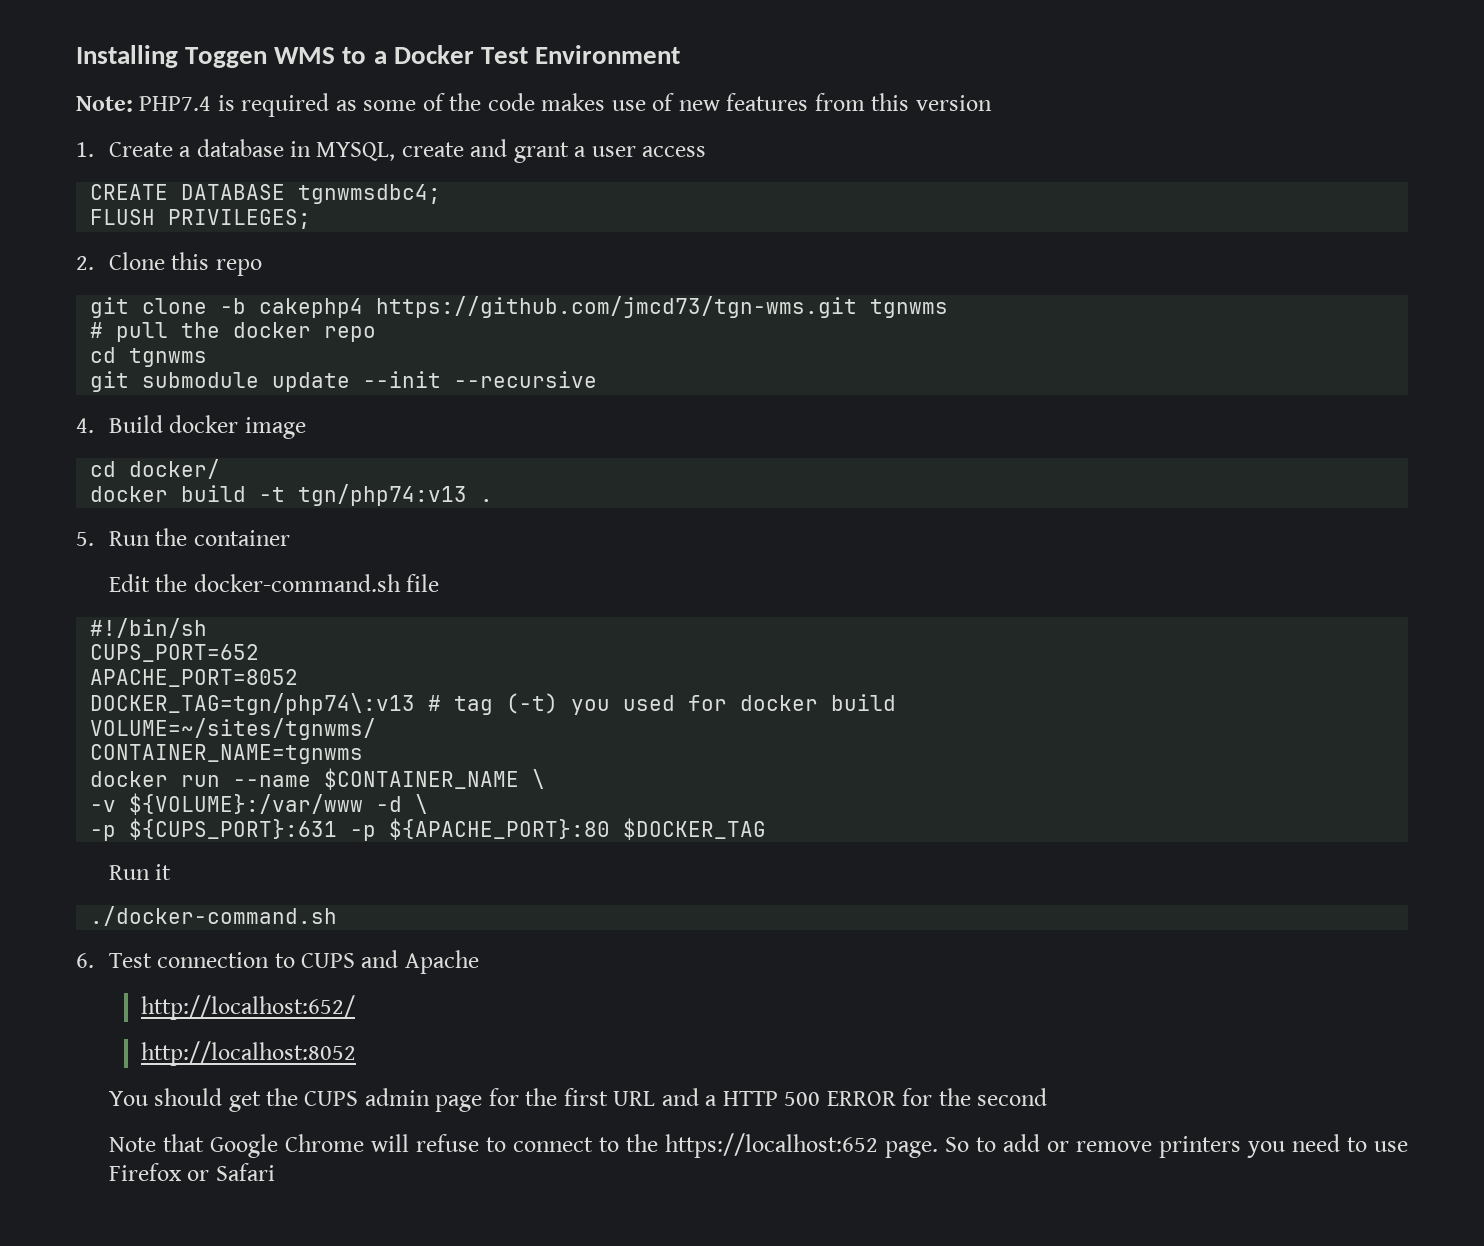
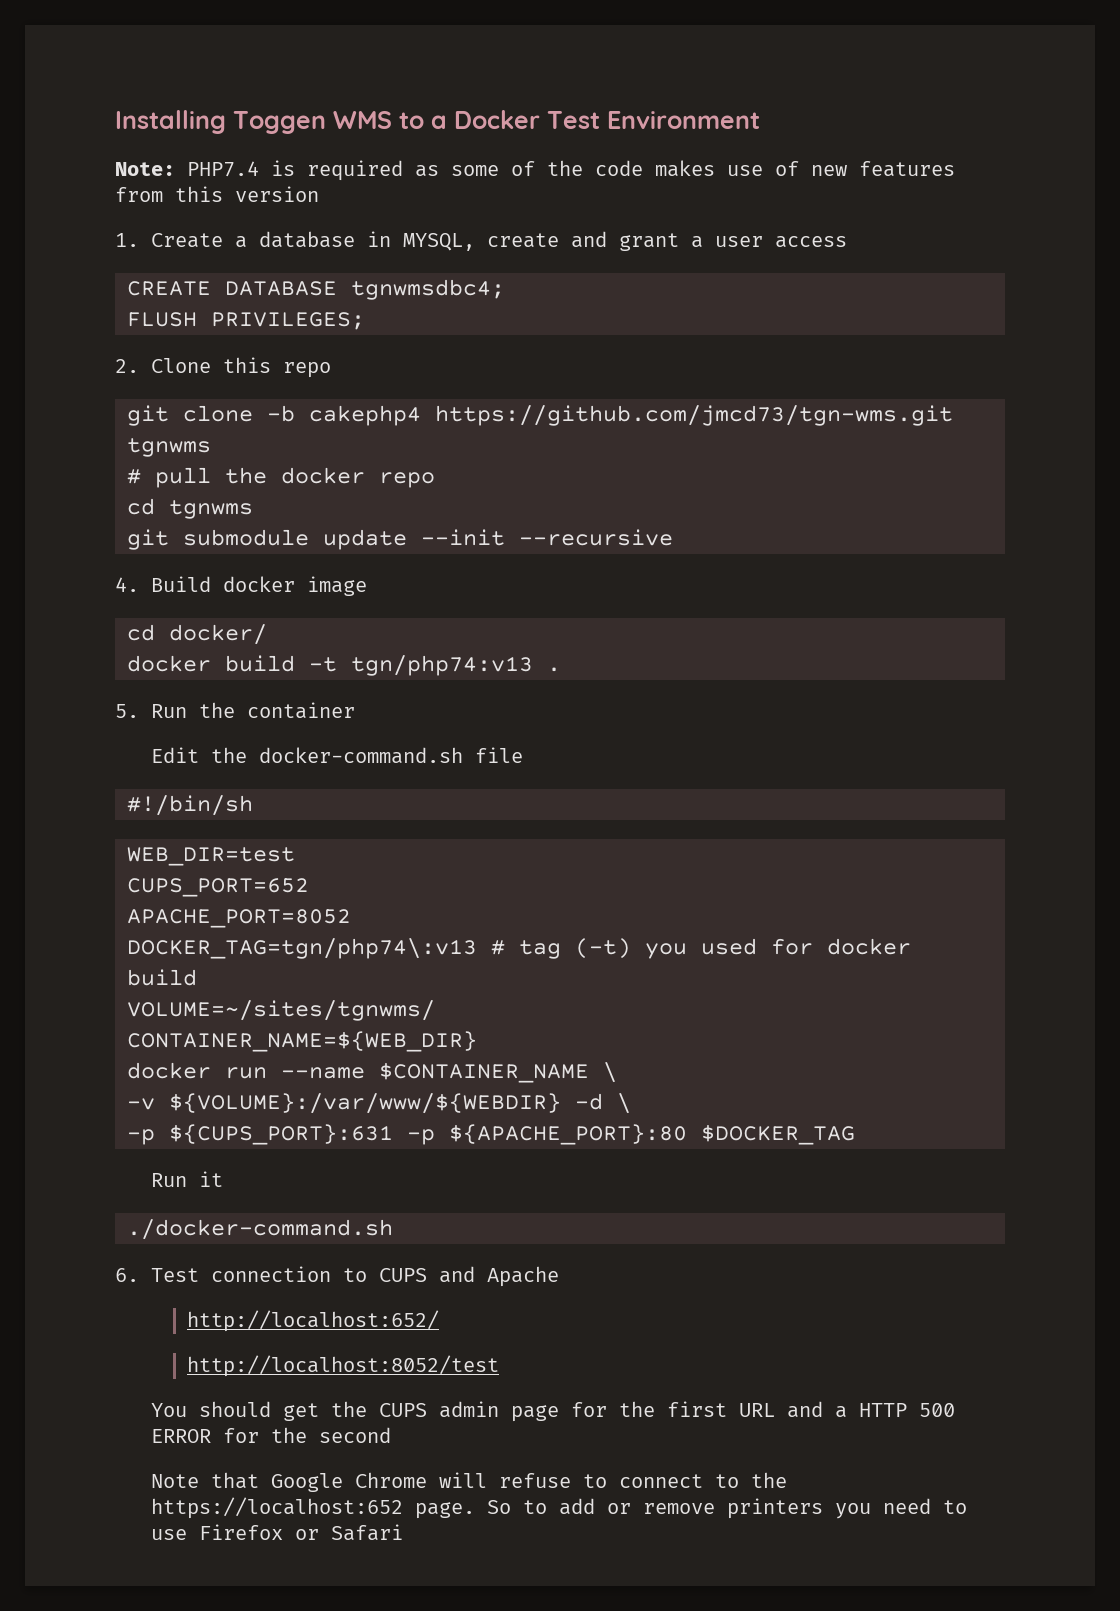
+ WEB_DIR=test
- CONTAINER_NAME=tgnwms
+ CONTAINER_NAME=${WEB_DIR}
- -v ${VOLUME}:/var/www -d \
+ -v ${VOLUME}:/var/www/${WEBDIR} -d \
- http://localhost:8052
+ http://localhost:8052/test

